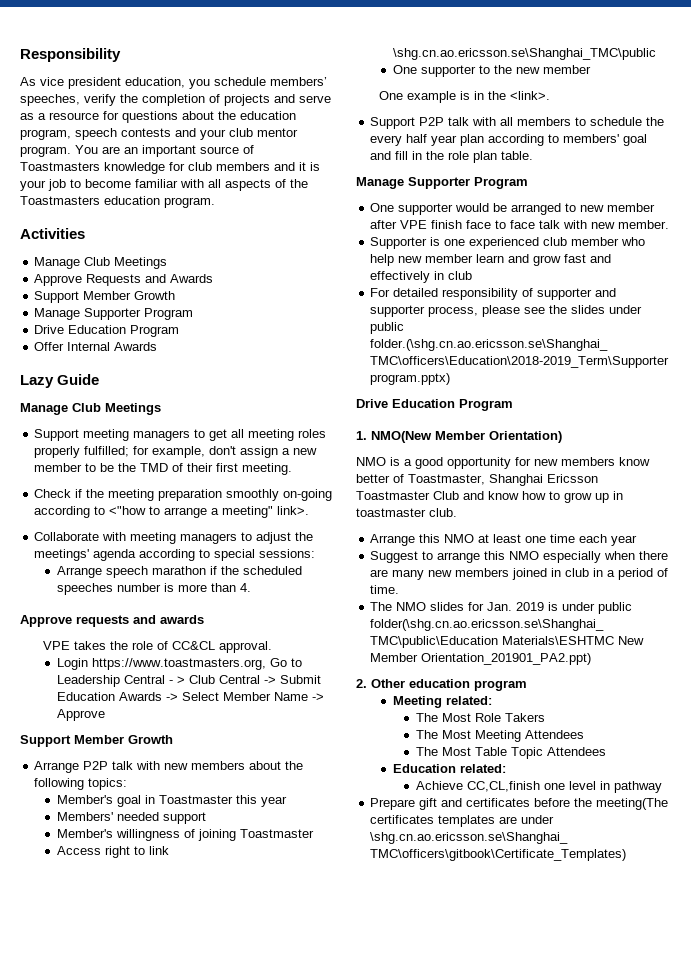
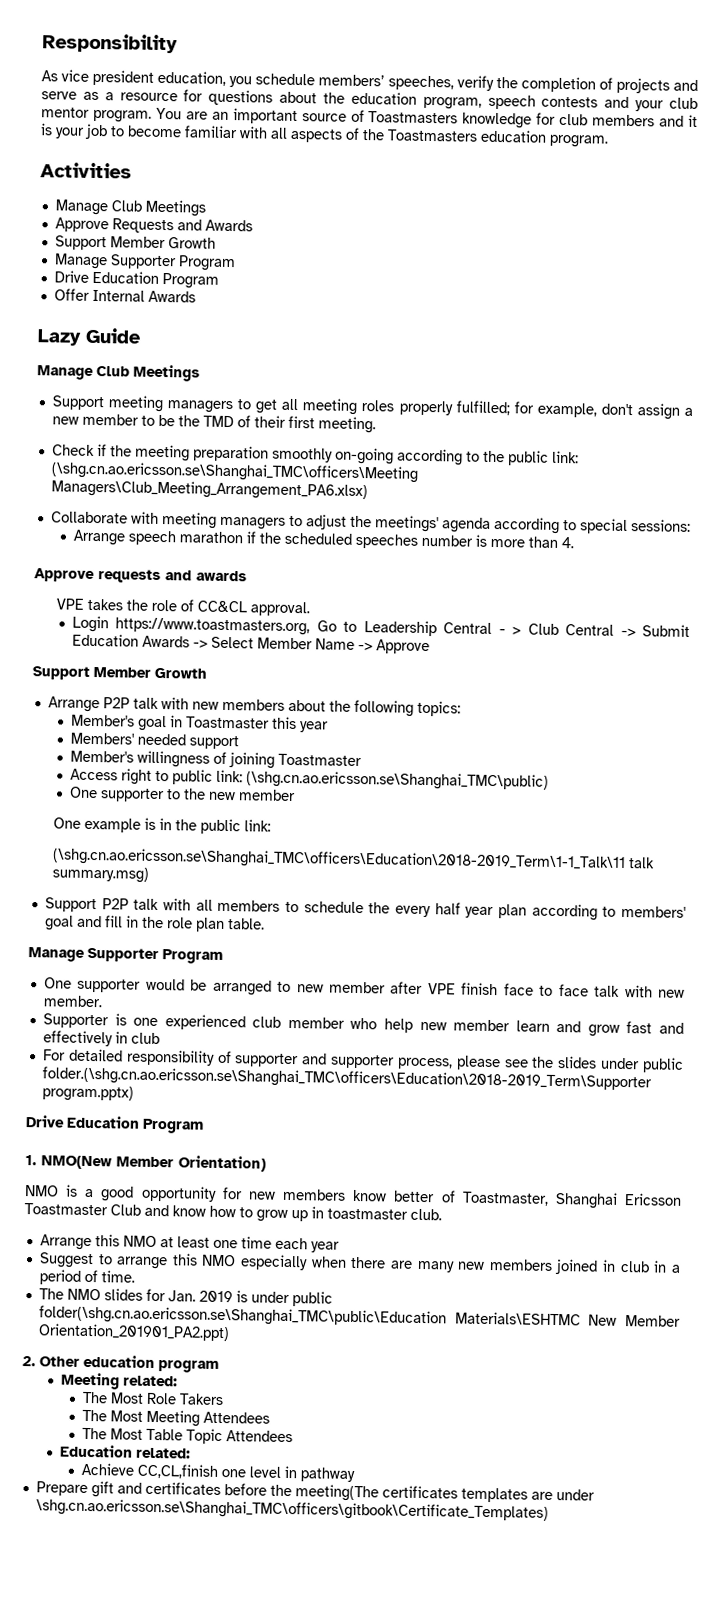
- Check if the meeting preparation smoothly on-going according to <"how to arrange a meeting" link>.
+ Check if the meeting preparation smoothly on-going according to the public link: (\shg.cn.ao.ericsson.se\Shanghai_TMC\officers\Meeting Managers\Club_Meeting_Arrangement_PA6.xlsx)
- Access right to link \shg.cn.ao.ericsson.se\Shanghai_TMC\public
+ Access right to public link: (\shg.cn.ao.ericsson.se\Shanghai_TMC\public)
- One example is in the <link>.
+ One example is in the public link:
+ (\shg.cn.ao.ericsson.se\Shanghai_TMC\officers\Education\2018-2019_Term\1-1_Talk\11 talk summary.msg)

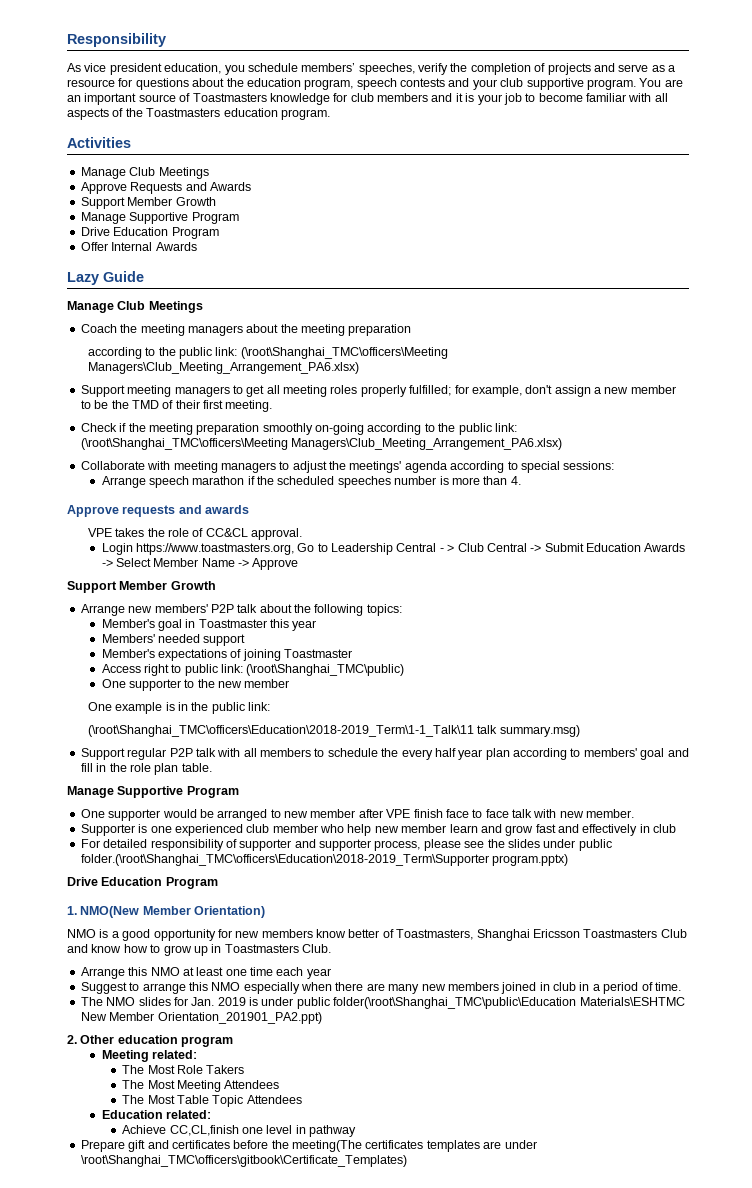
- As vice president education, you schedule members’ speeches, verify the completion of projects and serve as a resource for questions about the education program, speech contests and your club mentor program.
+ As vice president education, you schedule members’ speeches, verify the completion of projects and serve as a resource for questions about the education program, speech contests and your club supportive program.
  Approve Requests and Awards
  Support Member Growth
- Manage Supporter Program
+ Manage Supportive Program
+ Coach the meeting managers about the meeting preparation
+ according to the public link: (\root\Shanghai_TMC\officers\Meeting Managers\Club_Meeting_Arrangement_PA6.xlsx)
- Check if the meeting preparation smoothly on-going according to the public link: (\shg.cn.ao.ericsson.se\Shanghai_TMC\officers\Meeting Managers\Club_Meeting_Arrangement_PA6.xlsx)
+ Check if the meeting preparation smoothly on-going according to the public link: (\root\Shanghai_TMC\officers\Meeting Managers\Club_Meeting_Arrangement_PA6.xlsx)
- Arrange P2P talk with new members about the following topics:
+ Arrange new members' P2P talk about the following topics:
- Member's willingness of joining Toastmaster
+ Member's expectations of joining Toastmaster
- Access right to public link: (\shg.cn.ao.ericsson.se\Shanghai_TMC\public)
+ Access right to public link: (\root\Shanghai_TMC\public)
- (\shg.cn.ao.ericsson.se\Shanghai_TMC\officers\Education\2018-2019_Term\1-1_Talk\11 talk summary.msg)
+ (\root\Shanghai_TMC\officers\Education\2018-2019_Term\1-1_Talk\11 talk summary.msg)
- Support P2P talk with all members to schedule the every half year plan according to members' goal and fill in the role plan table.
- Manage Supporter Program
+ Support regular P2P talk with all members to schedule the every half year plan according to members' goal and fill in the role plan table.
+ Manage Supportive Program
- For detailed responsibility of supporter and supporter process, please see the slides under public folder.(\shg.cn.ao.ericsson.se\Shanghai_TMC\officers\Education\2018-2019_Term\Supporter program.pptx)
+ For detailed responsibility of supporter and supporter process, please see the slides under public folder.(\root\Shanghai_TMC\officers\Education\2018-2019_Term\Supporter program.pptx)
- NMO is a good opportunity for new members know better of Toastmaster, Shanghai Ericsson Toastmaster Club and know how to grow up in toastmaster club.
+ NMO is a good opportunity for new members know better of Toastmasters, Shanghai Ericsson Toastmasters Club and know how to grow up in Toastmasters Club.
- The NMO slides for Jan. 2019 is under public folder(\shg.cn.ao.ericsson.se\Shanghai_TMC\public\Education Materials\ESHTMC New Member Orientation_201901_PA2.ppt)
+ The NMO slides for Jan. 2019 is under public folder(\root\Shanghai_TMC\public\Education Materials\ESHTMC New Member Orientation_201901_PA2.ppt)
- Prepare gift and certificates before the meeting(The certificates templates are under \shg.cn.ao.ericsson.se\Shanghai_TMC\officers\gitbook\Certificate_Templates)
+ Prepare gift and certificates before the meeting(The certificates templates are under \root\Shanghai_TMC\officers\gitbook\Certificate_Templates)

